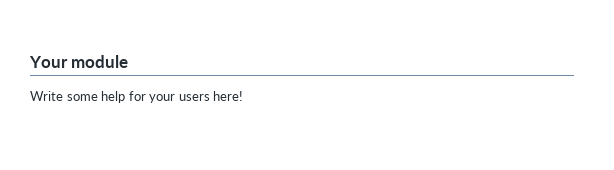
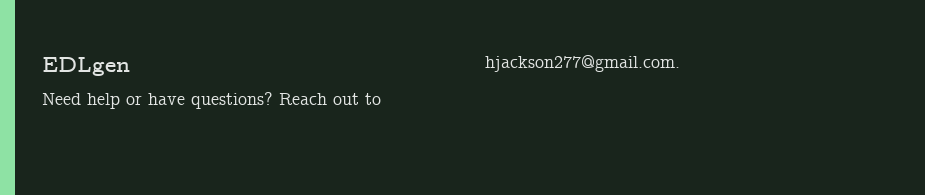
- Your module
- Write some help for your users here!
+ EDLgen
+ Need help or have questions? Reach out to hjackson277@gmail.com.

